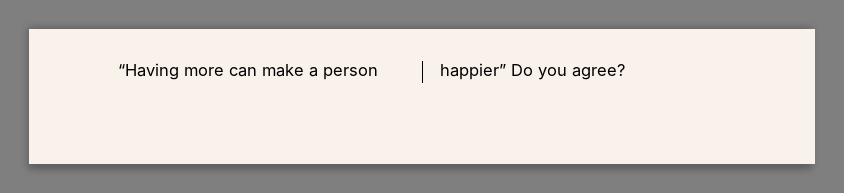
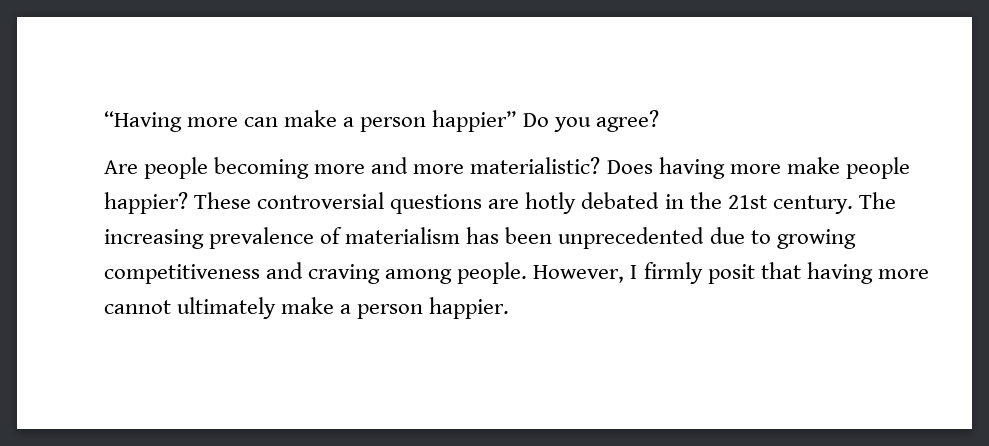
+ Are people becoming more and more materialistic? Does having more make people happier? These controversial questions are hotly debated in the 21st century. The increasing prevalence of materialism has been unprecedented due to growing competitiveness and craving among people. However, I firmly posit that having more cannot ultimately make a person happier.

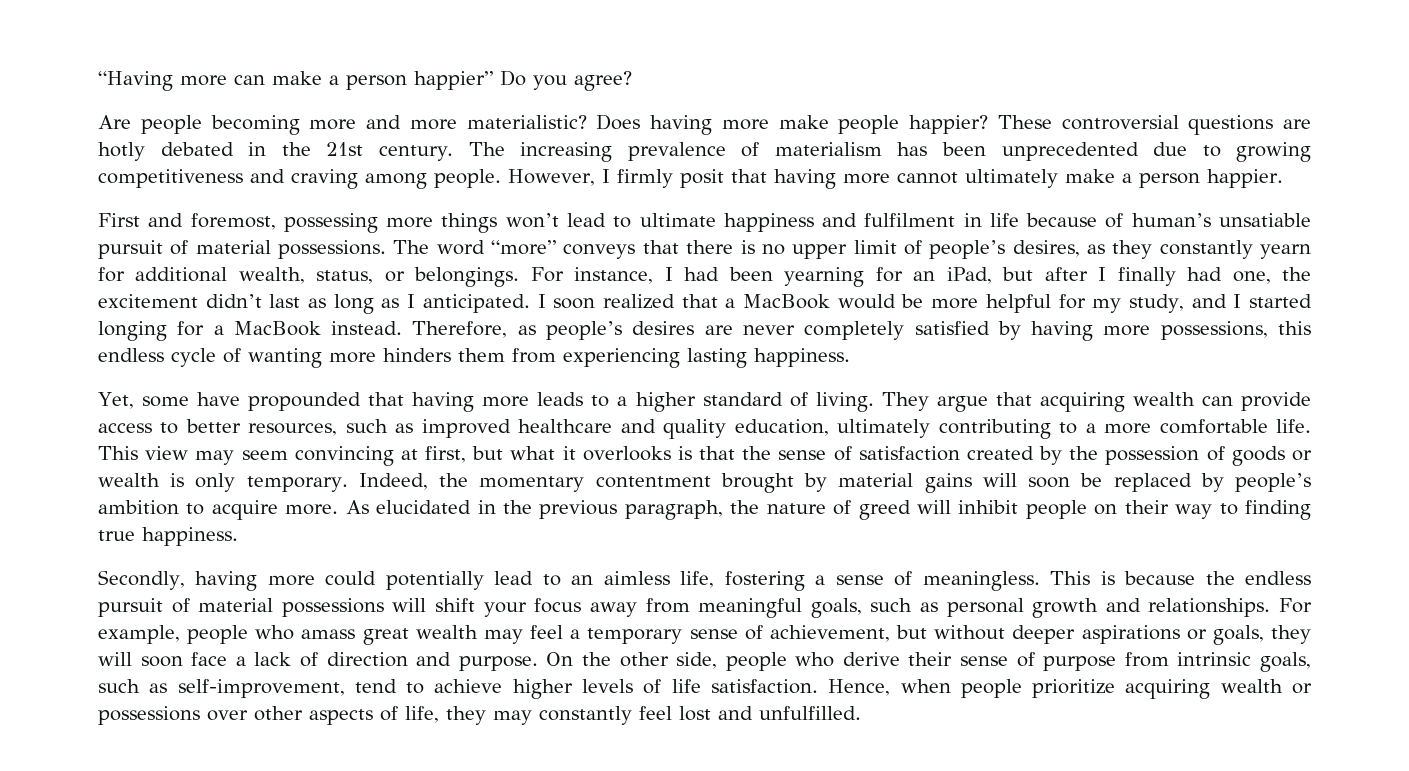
+ First and foremost, possessing more things won’t lead to ultimate happiness and fulfilment in life because of human’s unsatiable pursuit of material possessions. The word “more” conveys that there is no upper limit of people’s desires, as they constantly yearn for additional wealth, status, or belongings. For instance, I had been yearning for an iPad, but after I finally had one, the excitement didn’t last as long as I anticipated. I soon realized that a MacBook would be more helpful for my study, and I started longing for a MacBook instead. Therefore, as people’s desires are never completely satisfied by having more possessions, this endless cycle of wanting more hinders them from experiencing lasting happiness.
+ Yet, some have propounded that having more leads to a higher standard of living. They argue that acquiring wealth can provide access to better resources, such as improved healthcare and quality education, ultimately contributing to a more comfortable life. This view may seem convincing at first, but what it overlooks is that the sense of satisfaction created by the possession of goods or wealth is only temporary. Indeed, the momentary contentment brought by material gains will soon be replaced by people’s ambition to acquire more. As elucidated in the previous paragraph, the nature of greed will inhibit people on their way to finding true happiness.
+ Secondly, having more could potentially lead to an aimless life, fostering a sense of meaningless. This is because the endless pursuit of material possessions will shift your focus away from meaningful goals, such as personal growth and relationships. For example, people who amass great wealth may feel a temporary sense of achievement, but without deeper aspirations or goals, they will soon face a lack of direction and purpose. On the other side, people who derive their sense of purpose from intrinsic goals, such as self-improvement, tend to achieve higher levels of life satisfaction. Hence, when people prioritize acquiring wealth or possessions over other aspects of life, they may constantly feel lost and unfulfilled.

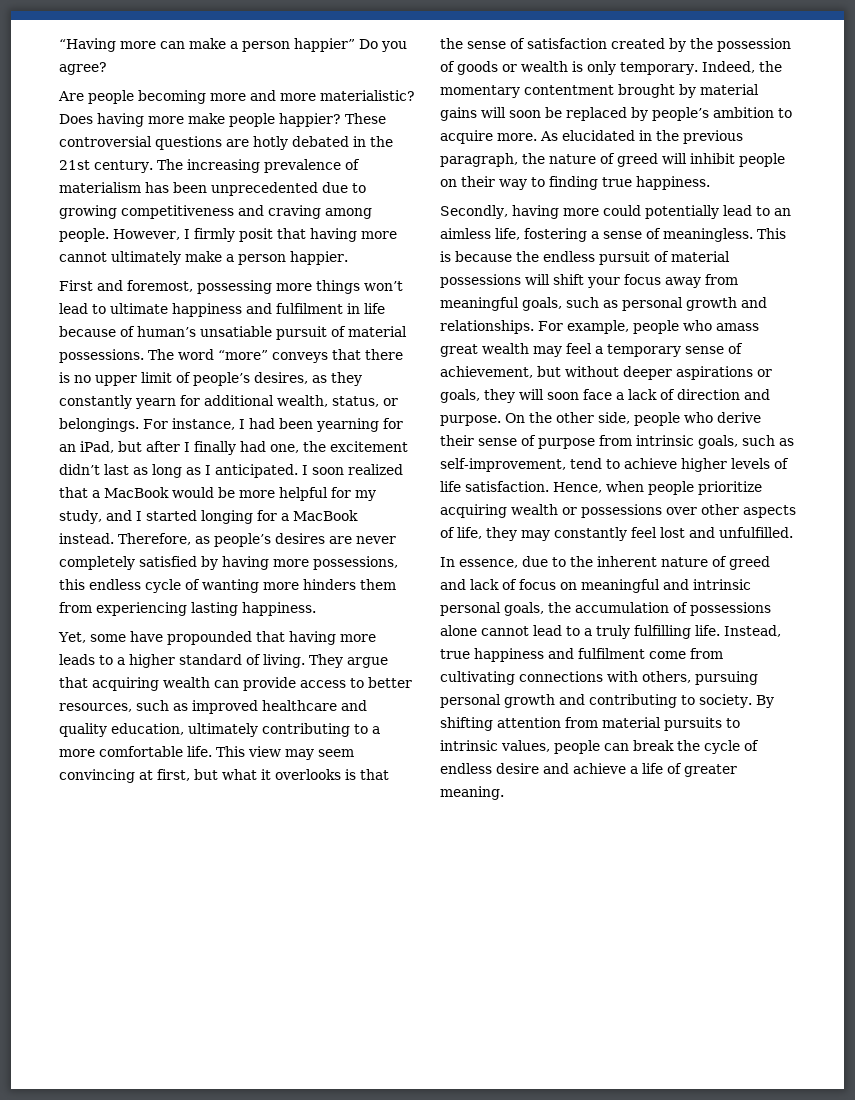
+ In essence, due to the inherent nature of greed and lack of focus on meaningful and intrinsic personal goals, the accumulation of possessions alone cannot lead to a truly fulfilling life. Instead, true happiness and fulfilment come from cultivating connections with others, pursuing personal growth and contributing to society. By shifting attention from material pursuits to intrinsic values, people can break the cycle of endless desire and achieve a life of greater meaning.

